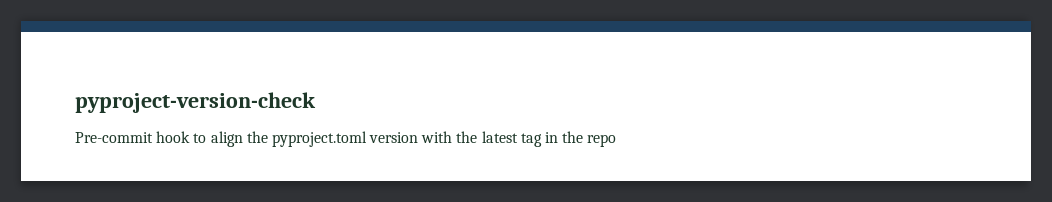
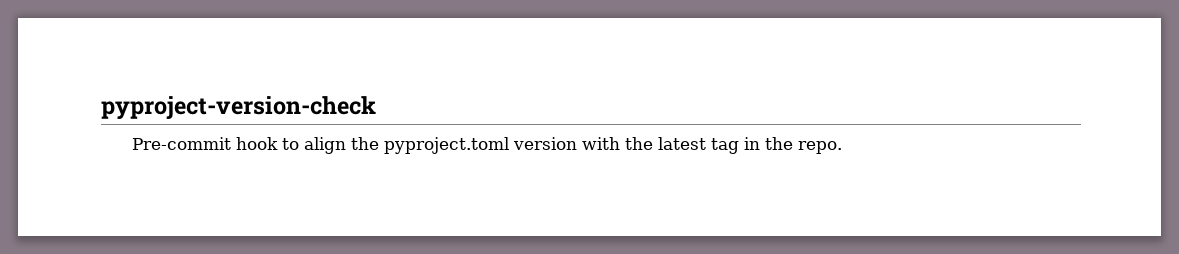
- Pre-commit hook to align the pyproject.toml version with the latest tag in the repo
+ Pre-commit hook to align the pyproject.toml version with the latest tag in the repo.

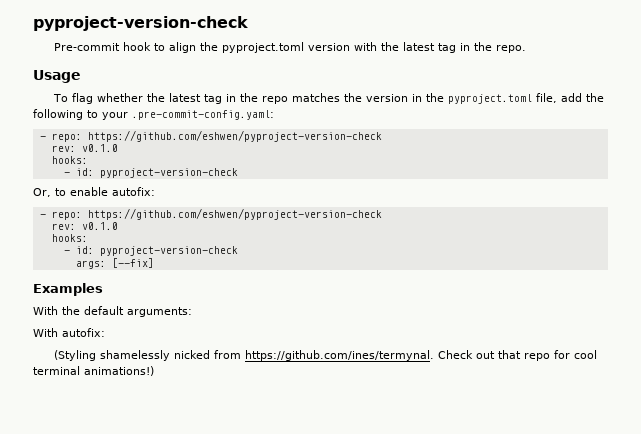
+ Usage
+ To flag whether the latest tag in the repo matches the version in the pyproject.toml file, add the following to your .pre-commit-config.yaml:
+ - repo: https://github.com/eshwen/pyproject-version-check
+ rev: v0.1.0
+ hooks:
+ - id: pyproject-version-check
+ Or, to enable autofix:
+ - repo: https://github.com/eshwen/pyproject-version-check
+ rev: v0.1.0
+ hooks:
+ - id: pyproject-version-check
+ args: [--fix]
+ Examples
+ With the default arguments:
+ With autofix:
+ (Styling shamelessly nicked from https://github.com/ines/termynal. Check out that repo for cool terminal animations!)

